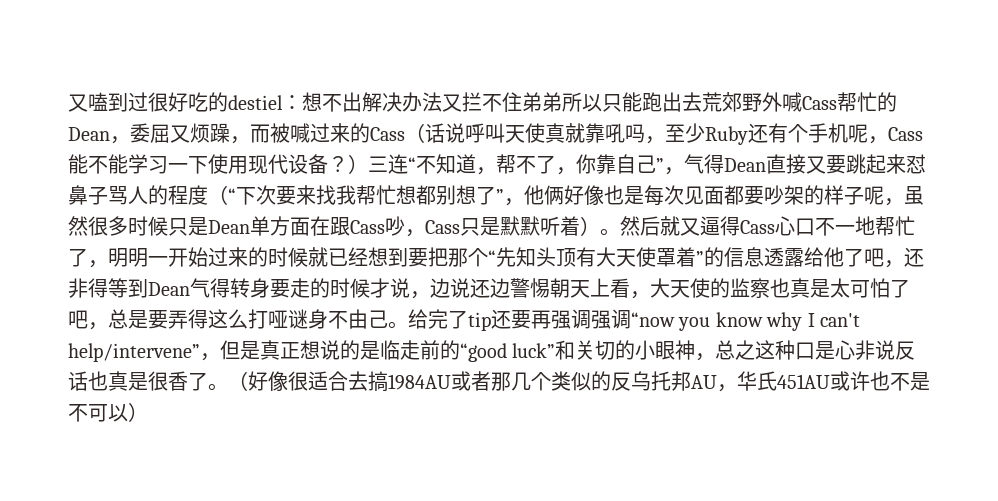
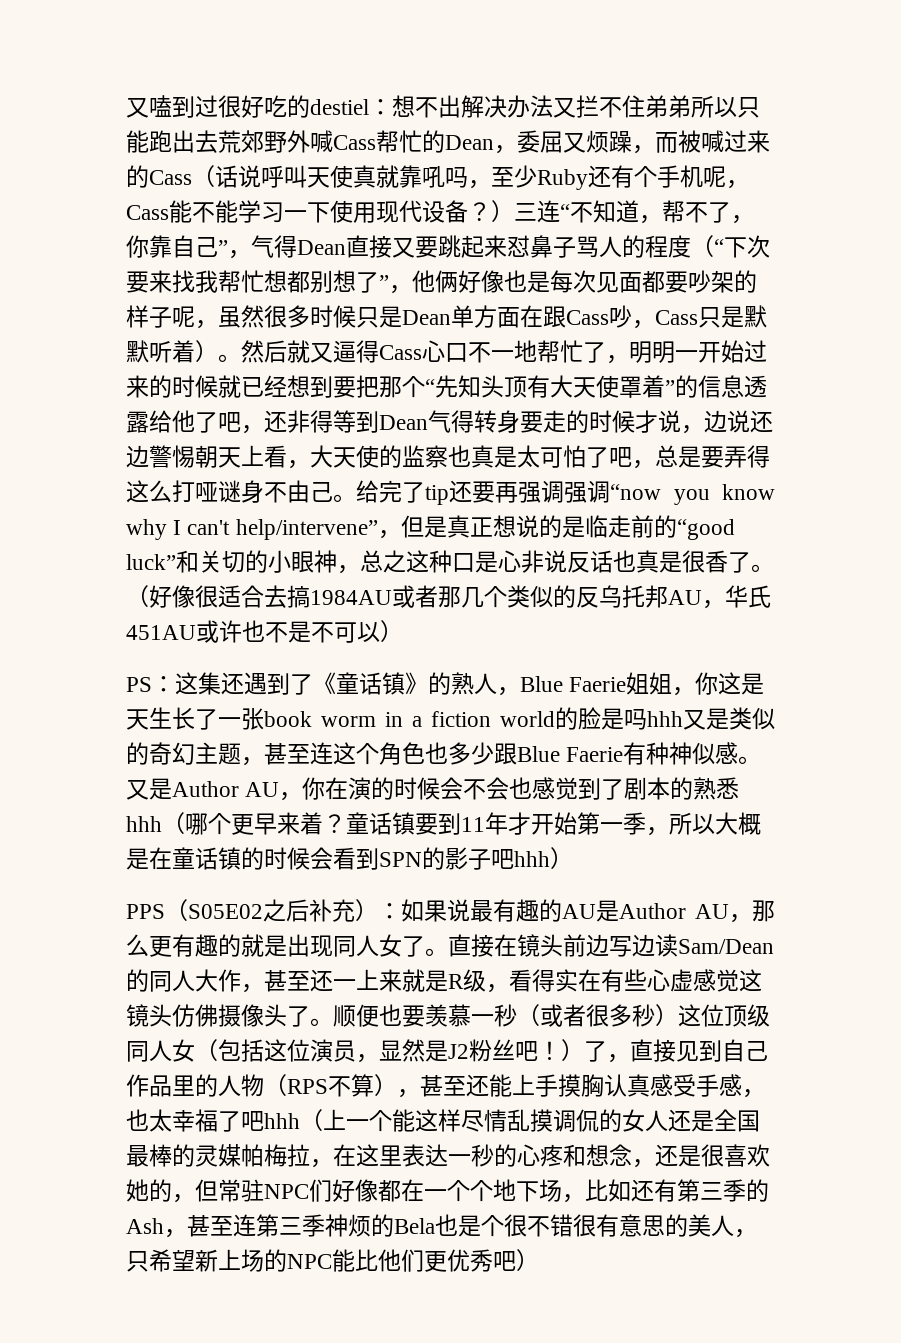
+ PS：这集还遇到了《童话镇》的熟人，Blue Faerie姐姐，你这是天生长了一张book worm in a fiction world的脸是吗hhh又是类似的奇幻主题，甚至连这个角色也多少跟Blue Faerie有种神似感。又是Author AU，你在演的时候会不会也感觉到了剧本的熟悉hhh（哪个更早来着？童话镇要到11年才开始第一季，所以大概是在童话镇的时候会看到SPN的影子吧hhh）
+ PPS（S05E02之后补充）：如果说最有趣的AU是Author AU，那么更有趣的就是出现同人女了。直接在镜头前边写边读Sam/Dean的同人大作，甚至还一上来就是R级，看得实在有些心虚感觉这镜头仿佛摄像头了。顺便也要羡慕一秒（或者很多秒）这位顶级同人女（包括这位演员，显然是J2粉丝吧！）了，直接见到自己作品里的人物（RPS不算），甚至还能上手摸胸认真感受手感，也太幸福了吧hhh（上一个能这样尽情乱摸调侃的女人还是全国最棒的灵媒帕梅拉，在这里表达一秒的心疼和想念，还是很喜欢她的，但常驻NPC们好像都在一个个地下场，比如还有第三季的Ash，甚至连第三季神烦的Bela也是个很不错很有意思的美人，只希望新上场的NPC能比他们更优秀吧）

